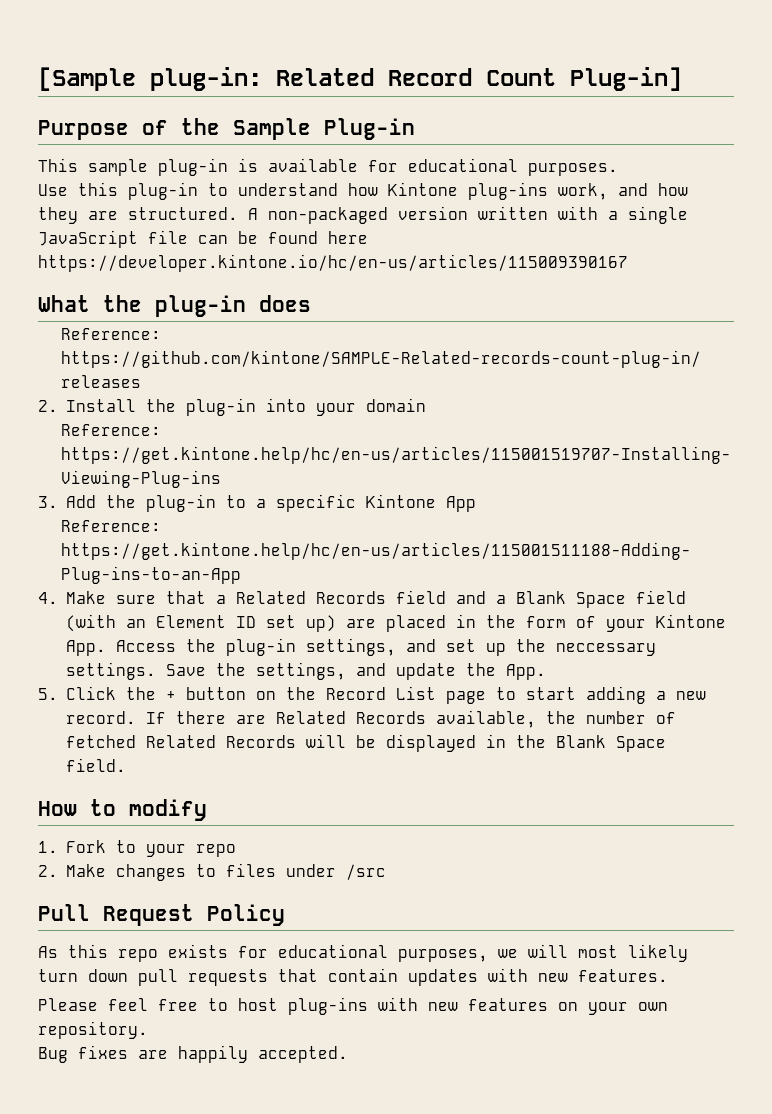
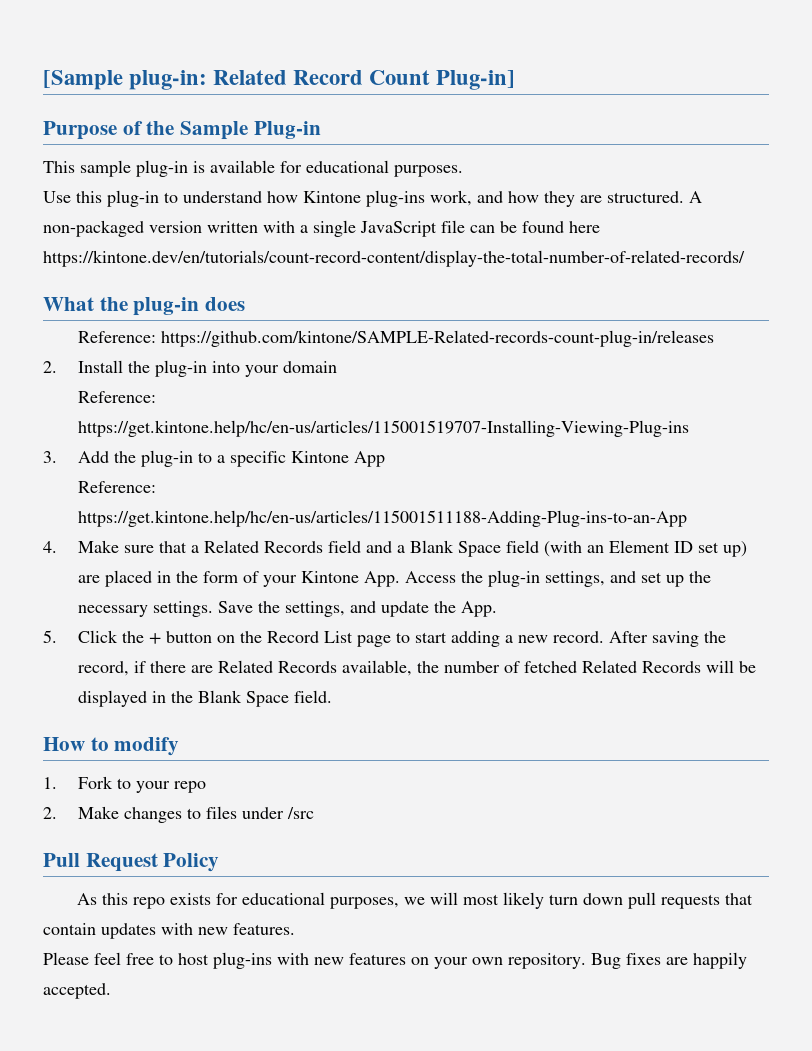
- A non-packaged version written with a single JavaScript file can be found here https://developer.kintone.io/hc/en-us/articles/115009390167
+ A non-packaged version written with a single JavaScript file can be found here https://kintone.dev/en/tutorials/count-record-content/display-the-total-number-of-related-records/
- 4. Make sure that a Related Records field and a Blank Space field (with an Element ID set up) are placed in the form of your Kintone App. Access the plug-in settings, and set up the neccessary settings.
+ 4. Make sure that a Related Records field and a Blank Space field (with an Element ID set up) are placed in the form of your Kintone App. Access the plug-in settings, and set up the necessary settings.
- If there are Related Records available, the number of fetched Related Records will be displayed in the Blank Space field.
+ After saving the record, if there are Related Records available, the number of fetched Related Records will be displayed in the Blank Space field.
- Please feel free to host plug-ins with new features on your own repository.
- Bug fixes are happily accepted.
+ Please feel free to host plug-ins with new features on your own repository. Bug fixes are happily accepted.

